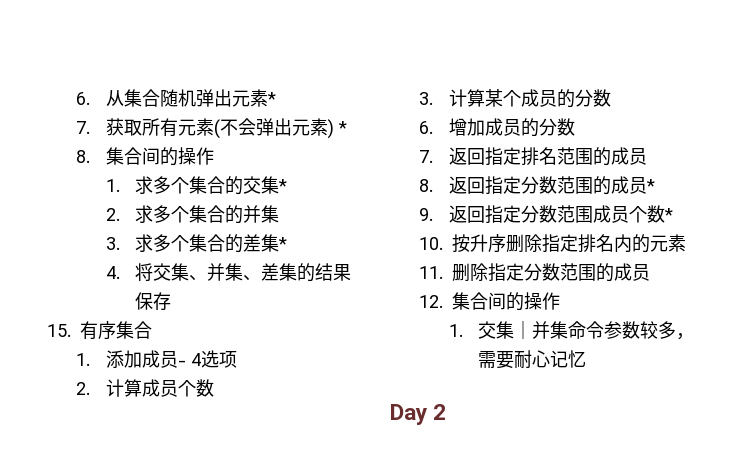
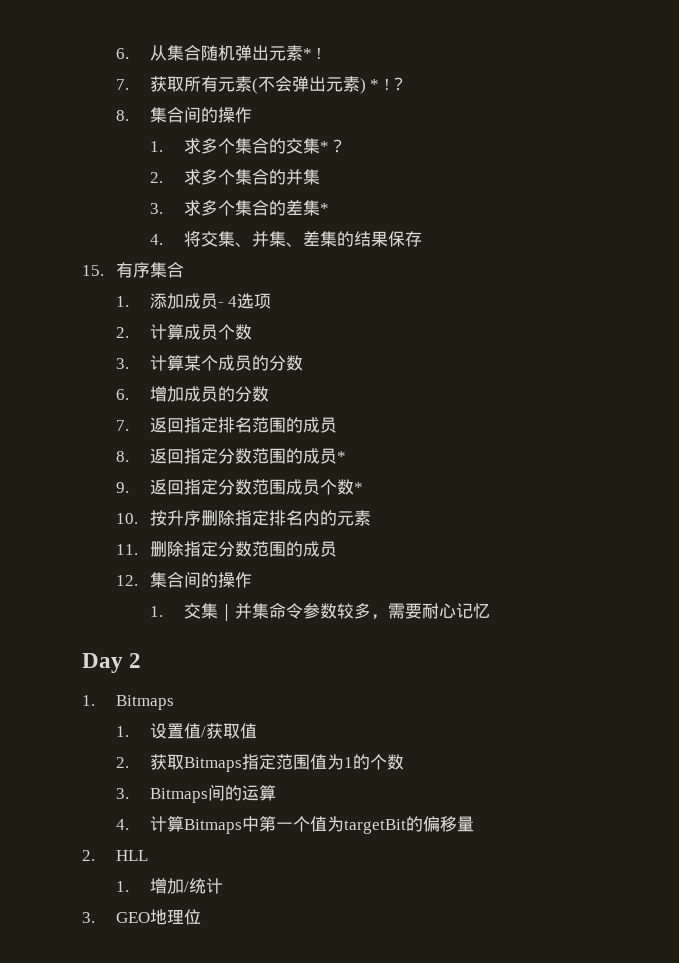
- 6.从集合随机弹出元素*
+ 6.从集合随机弹出元素* !
- 7.获取所有元素(不会弹出元素) *
+ 7.获取所有元素(不会弹出元素) * !？
- 1.求多个集合的交集*
+ 1.求多个集合的交集*？
+ 1. Bitmaps
+ 1.设置值/获取值
+ 2.获取Bitmaps指定范围值为1的个数
+ 3. Bitmaps间的运算
+ 4.计算Bitmaps中第一个值为targetBit的偏移量
+ 2. HLL
+ 1.增加/统计
+ 3. GEO地理位

